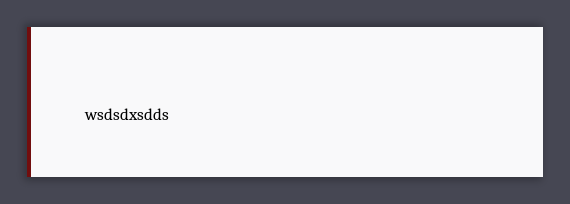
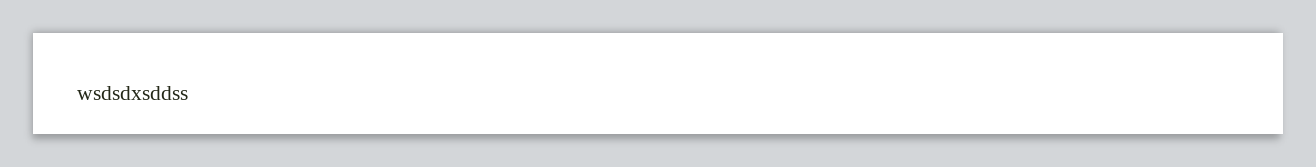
- wsdsdxsdds
+ wsdsdxsddss

